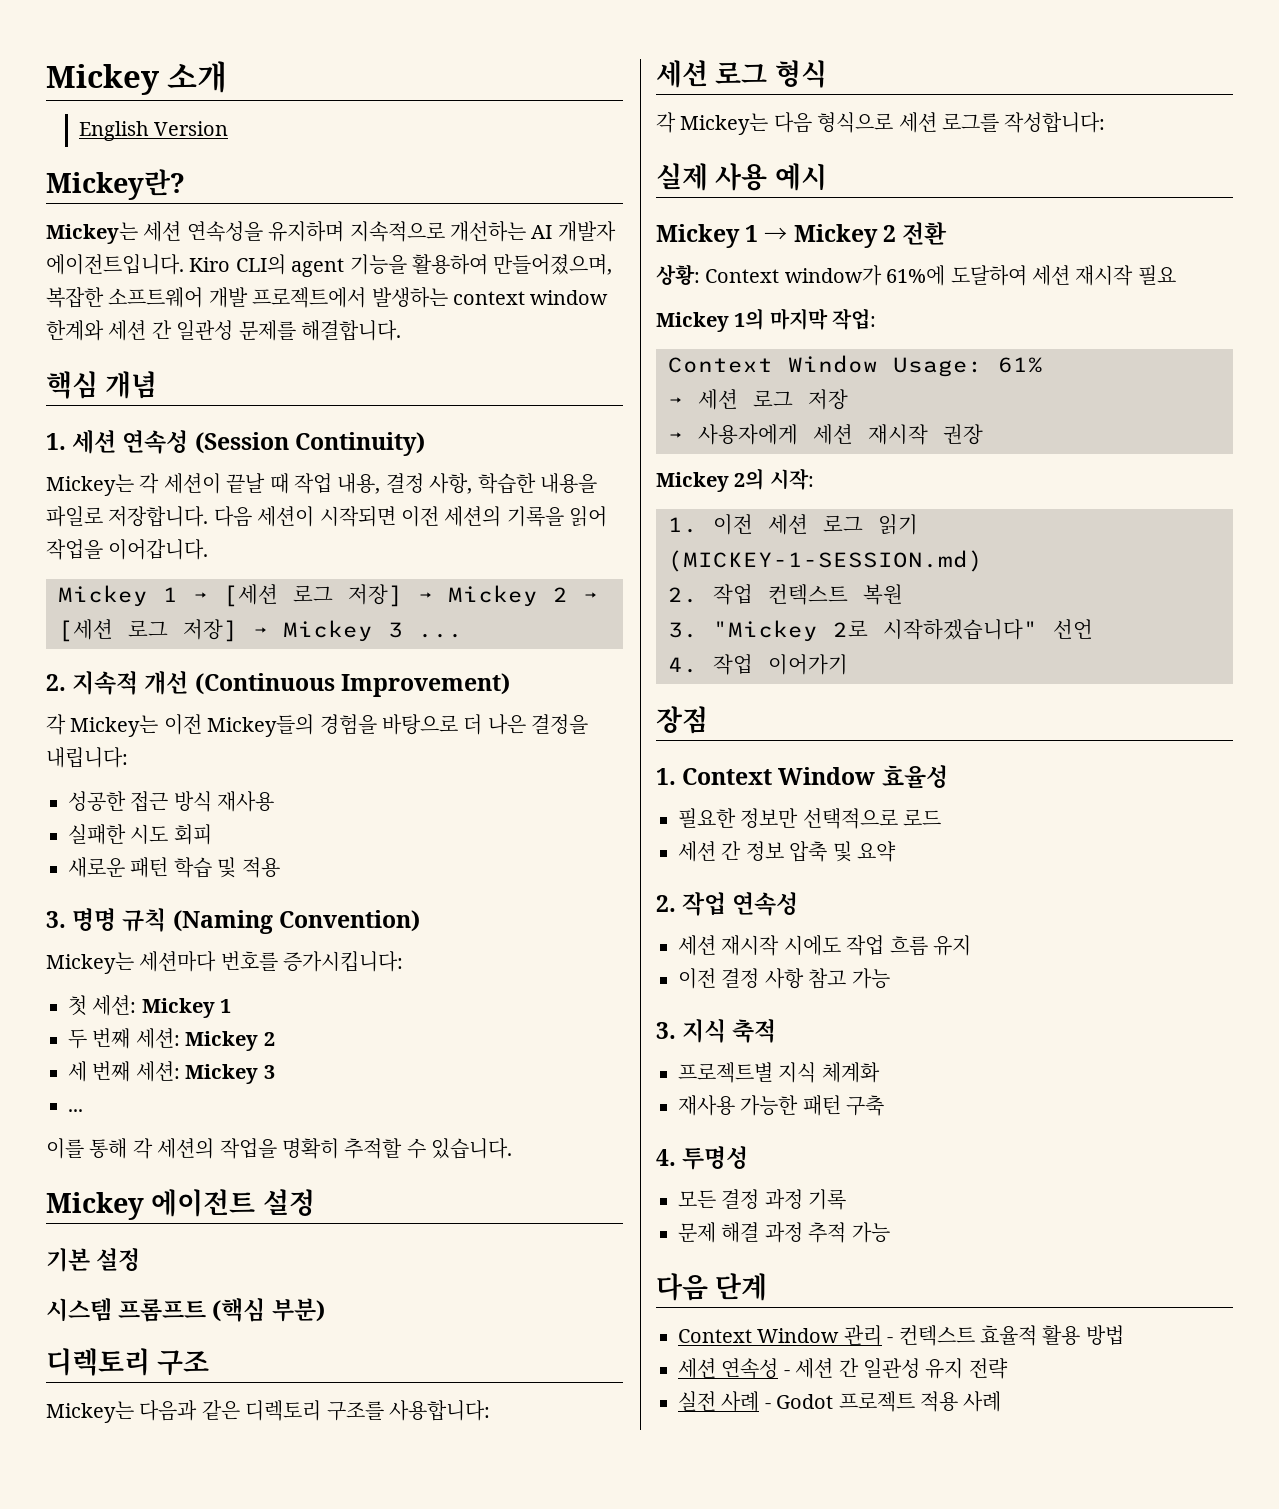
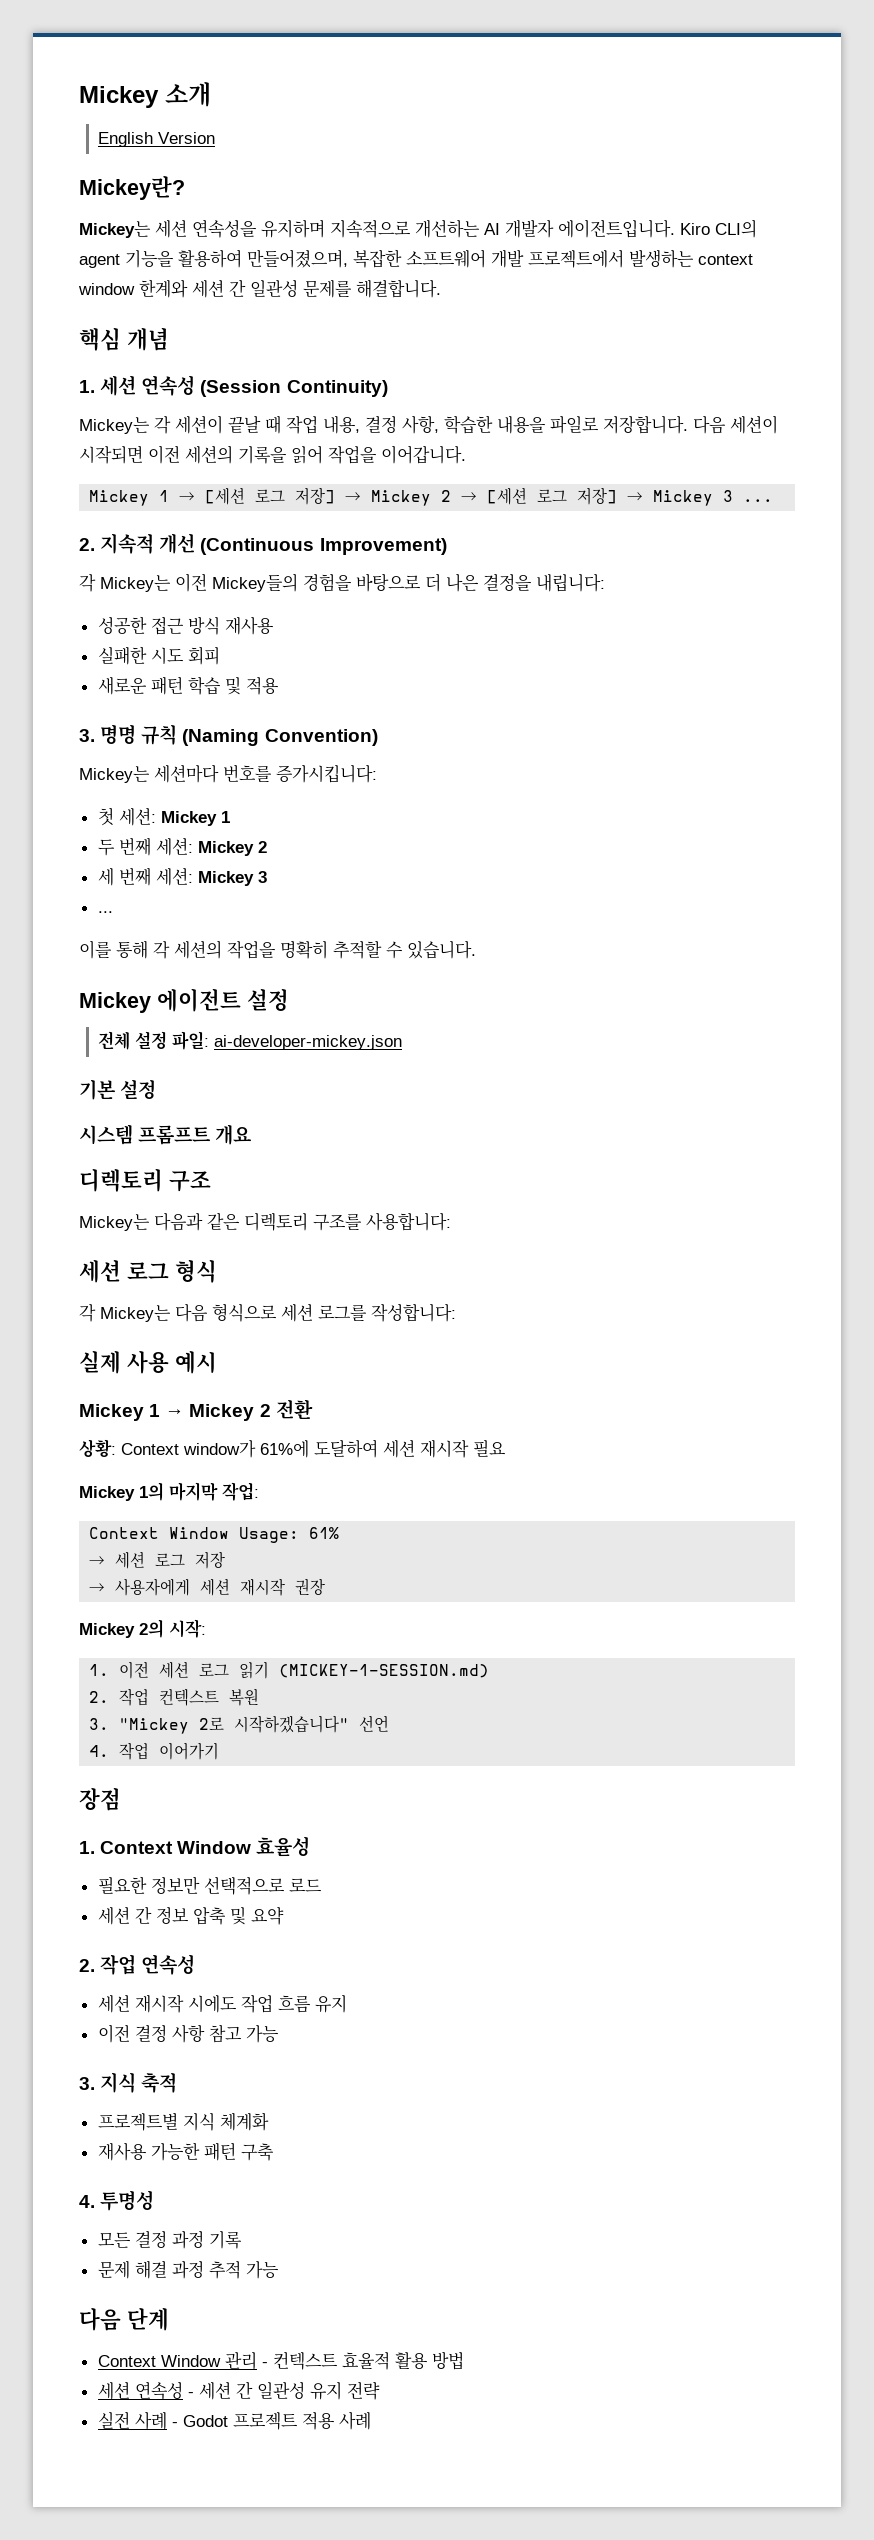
+ 전체 설정 파일: ai-developer-mickey.json
- 시스템 프롬프트 (핵심 부분)
+ 시스템 프롬프트 개요

